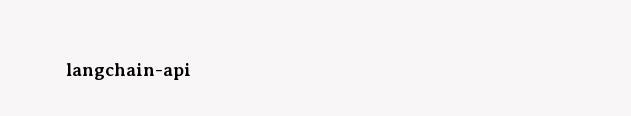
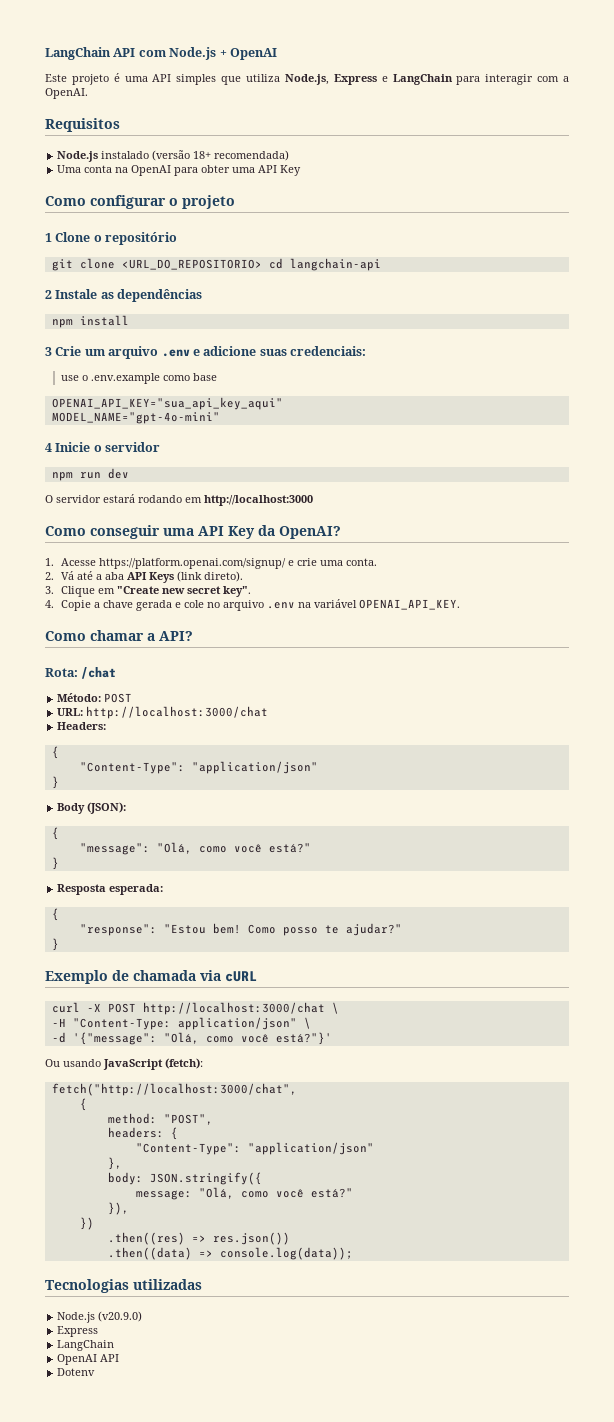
- langchain-api
+ LangChain API com Node.js + OpenAI
+ Este projeto é uma API simples que utiliza Node.js, Express e LangChain para interagir com a OpenAI.
+ Requisitos
+ Node.js instalado (versão 18+ recomendada)
+ Uma conta na OpenAI para obter uma API Key
+ Como configurar o projeto
+ 1 Clone o repositório
+ git clone <URL_DO_REPOSITORIO> cd langchain-api
+ 2 Instale as dependências
+ npm install
+ 3 Crie um arquivo .env e adicione suas credenciais:
+ use o .env.example como base
+ OPENAI_API_KEY="sua_api_key_aqui"
+ MODEL_NAME="gpt-4o-mini"
+ 4 Inicie o servidor
+ npm run dev
+ O servidor estará rodando em http://localhost:3000
+ Como conseguir uma API Key da OpenAI?
+ 1. Acesse https://platform.openai.com/signup/ e crie uma conta.
+ 2. Vá até a aba API Keys (link direto).
+ 3. Clique em "Create new secret key".
+ 4. Copie a chave gerada e cole no arquivo .env na variável OPENAI_API_KEY.
+ Como chamar a API?
+ Rota: /chat
+ Método: POST
+ URL: http://localhost:3000/chat
+ Headers:
+ {
+ "Content-Type": "application/json"
+ }
+ Body (JSON):
+ {
+ "message": "Olá, como você está?"
+ }
+ Resposta esperada:
+ {
+ "response": "Estou bem! Como posso te ajudar?"
+ }
+ Exemplo de chamada via cURL
+ curl -X POST http://localhost:3000/chat \
+ -H "Content-Type: application/json" \
+ -d '{"message": "Olá, como você está?"}'
+ Ou usando JavaScript (fetch):
+ fetch("http://localhost:3000/chat",
+ {
+ method: "POST",
+ headers: {
+ "Content-Type": "application/json"
+ },
+ body: JSON.stringify({
+ message: "Olá, como você está?"
+ }),
+ })
+ .then((res) => res.json())
+ .then((data) => console.log(data));
+ Tecnologias utilizadas
+ Node.js (v20.9.0)
+ Express
+ LangChain
+ OpenAI API
+ Dotenv

